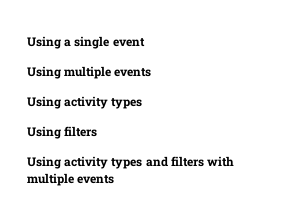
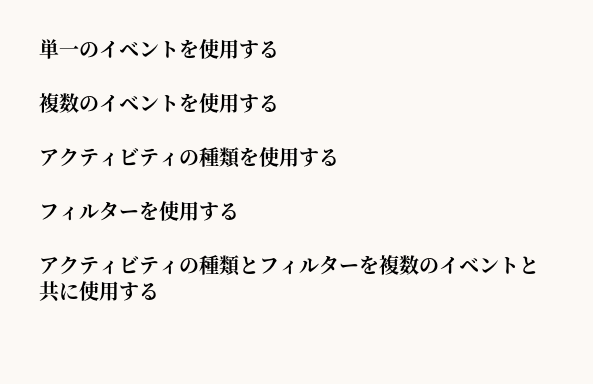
- Using a single event
- Using multiple events
- Using activity types
- Using filters
- Using activity types and filters with multiple events
+ 単一のイベントを使用する
+ 複数のイベントを使用する
+ アクティビティの種類を使用する
+ フィルターを使用する
+ アクティビティの種類とフィルターを複数のイベントと共に使用する

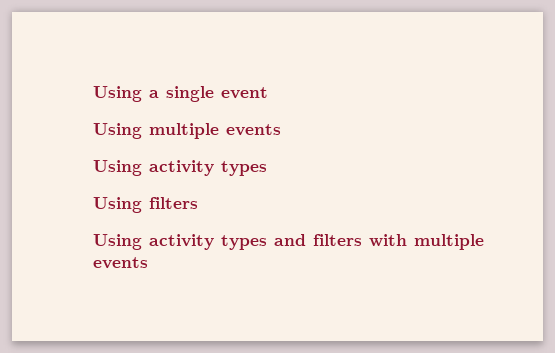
- 単一のイベントを使用する
- 複数のイベントを使用する
- アクティビティの種類を使用する
- フィルターを使用する
- アクティビティの種類とフィルターを複数のイベントと共に使用する
+ Using a single event
+ Using multiple events
+ Using activity types
+ Using filters
+ Using activity types and filters with multiple events

